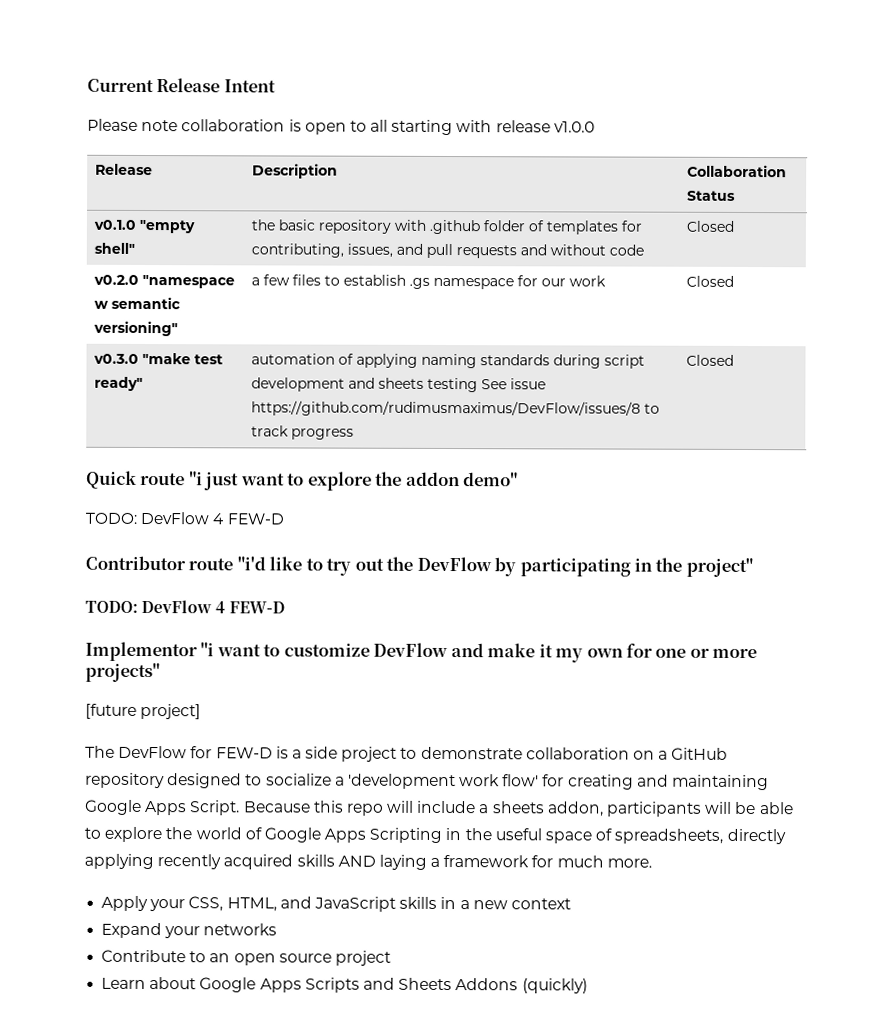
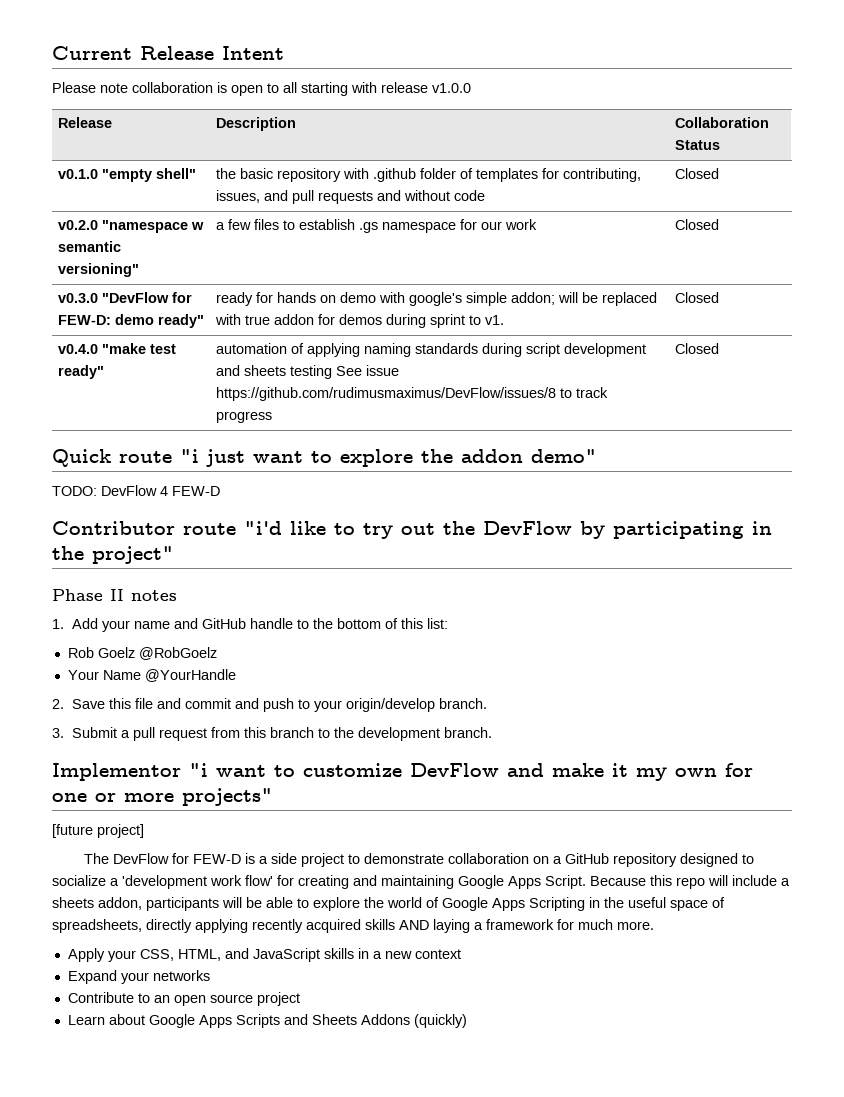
- v0.3.0 "make test ready" | automation of applying naming standards during script development and sheets testing See issue https://github.com/rudimusmaximus/DevFlow/issues/8 to track progress | Closed
+ v0.3.0 "DevFlow for FEW-D: demo ready" | ready for hands on demo with google's simple addon; will be replaced with true addon for demos during sprint to v1. | Closed
+ v0.4.0 "make test ready" | automation of applying naming standards during script development and sheets testing See issue https://github.com/rudimusmaximus/DevFlow/issues/8 to track progress | Closed
  Contributor route "i'd like to try out the DevFlow by participating in the project"
- TODO: DevFlow 4 FEW-D
+ Phase II notes
+ 1. Add your name and GitHub handle to the bottom of this list:
+ Rob Goelz @RobGoelz
+ Your Name @YourHandle
+ 2. Save this file and commit and push to your origin/develop branch.
+ 3. Submit a pull request from this branch to the development branch.

